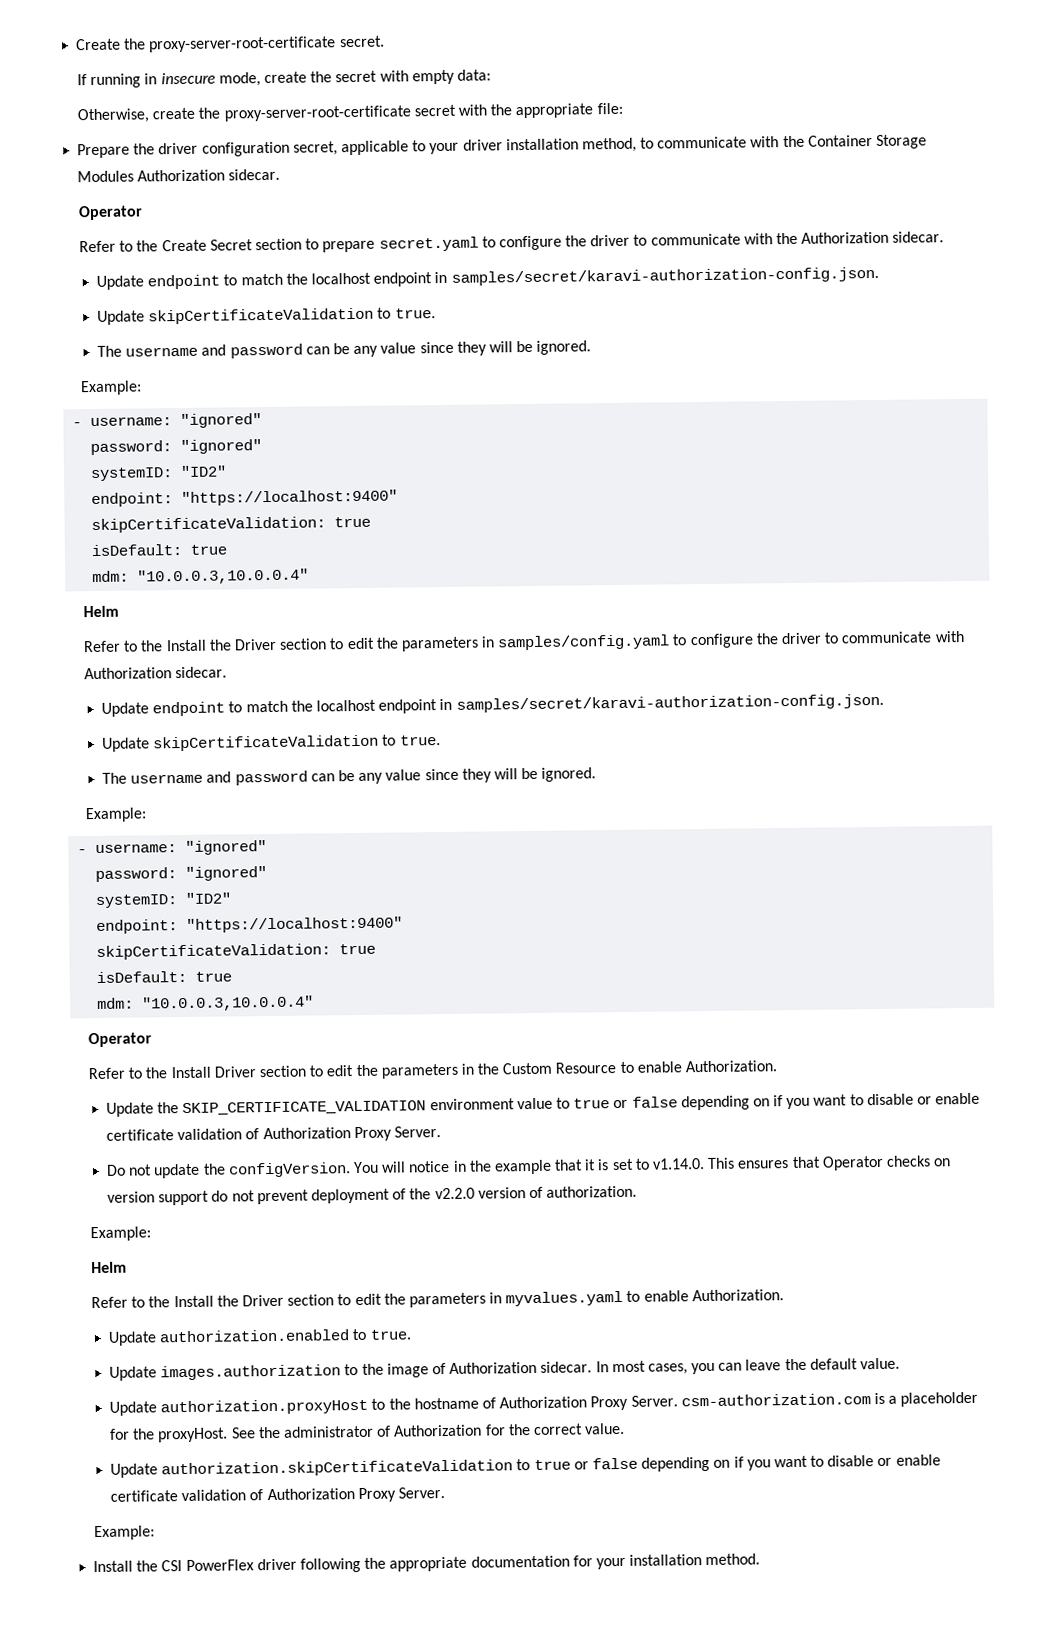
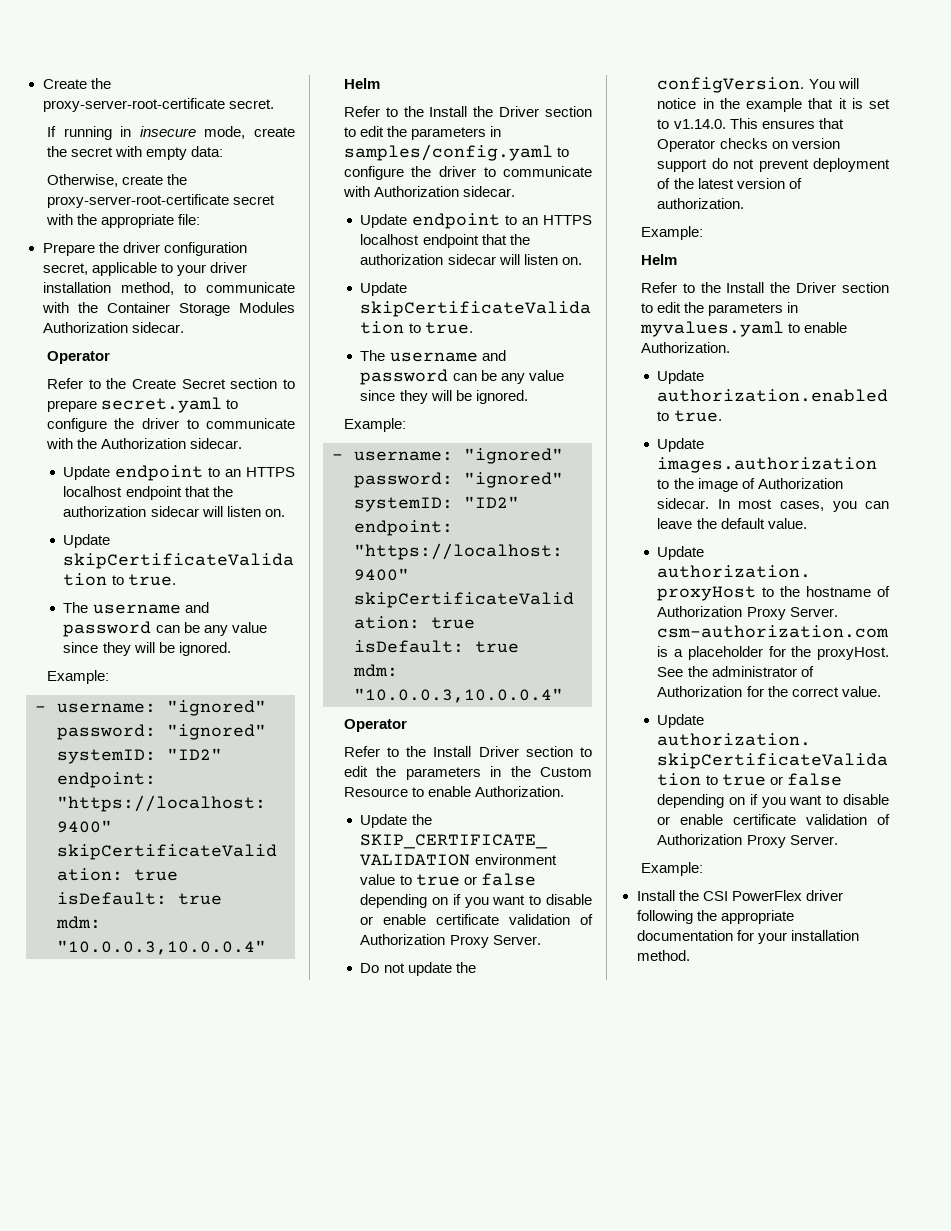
  Refer to the Create Secret section to prepare secret.yaml to configure the driver to communicate with the Authorization sidecar.
- Update endpoint to match the localhost endpoint in samples/secret/karavi-authorization-config.json.
+ Update endpoint to an HTTPS localhost endpoint that the authorization sidecar will listen on.
  Refer to the Install the Driver section to edit the parameters in samples/config.yaml to configure the driver to communicate with Authorization sidecar.
- Update endpoint to match the localhost endpoint in samples/secret/karavi-authorization-config.json.
+ Update endpoint to an HTTPS localhost endpoint that the authorization sidecar will listen on.
- You will notice in the example that it is set to v1.14.0. This ensures that Operator checks on version support do not prevent deployment of the v2.2.0 version of authorization.
+ You will notice in the example that it is set to v1.14.0. This ensures that Operator checks on version support do not prevent deployment of the latest version of authorization.

